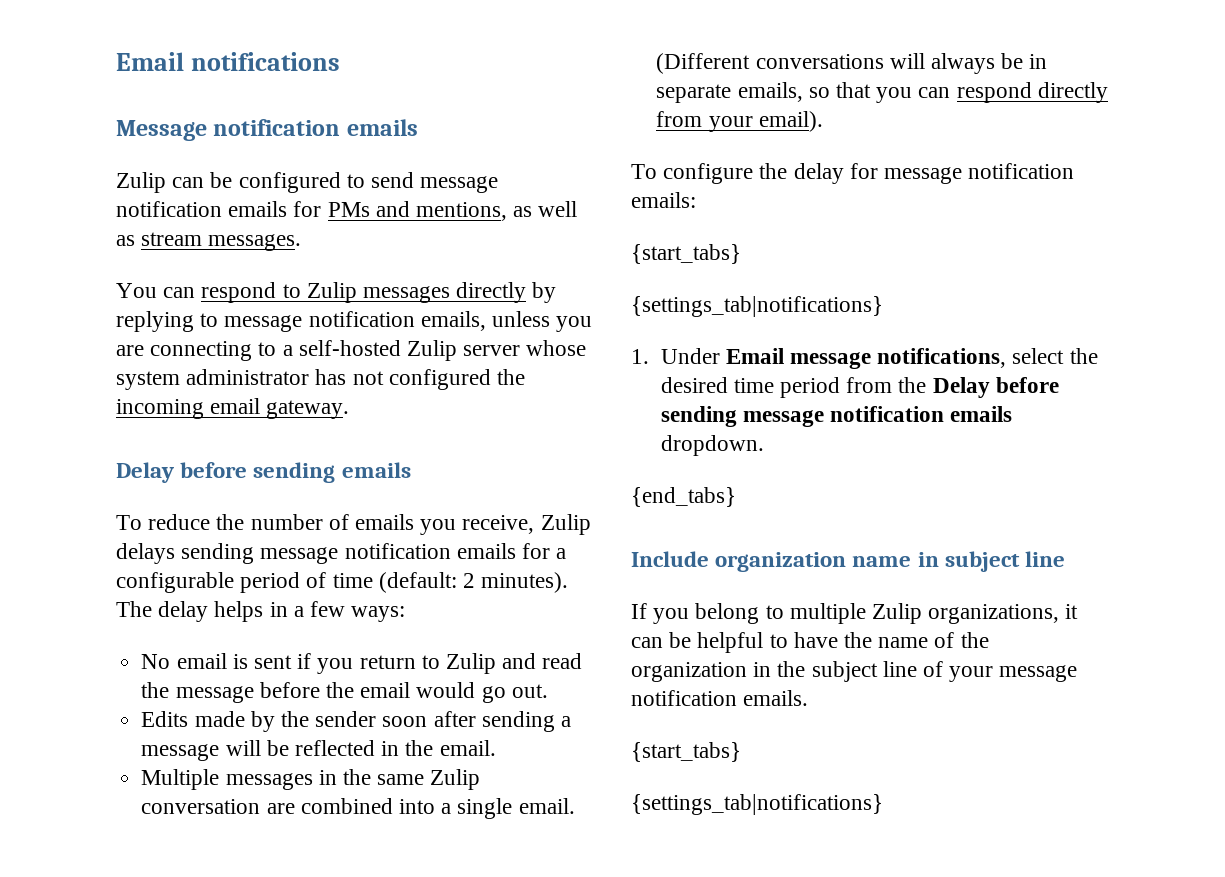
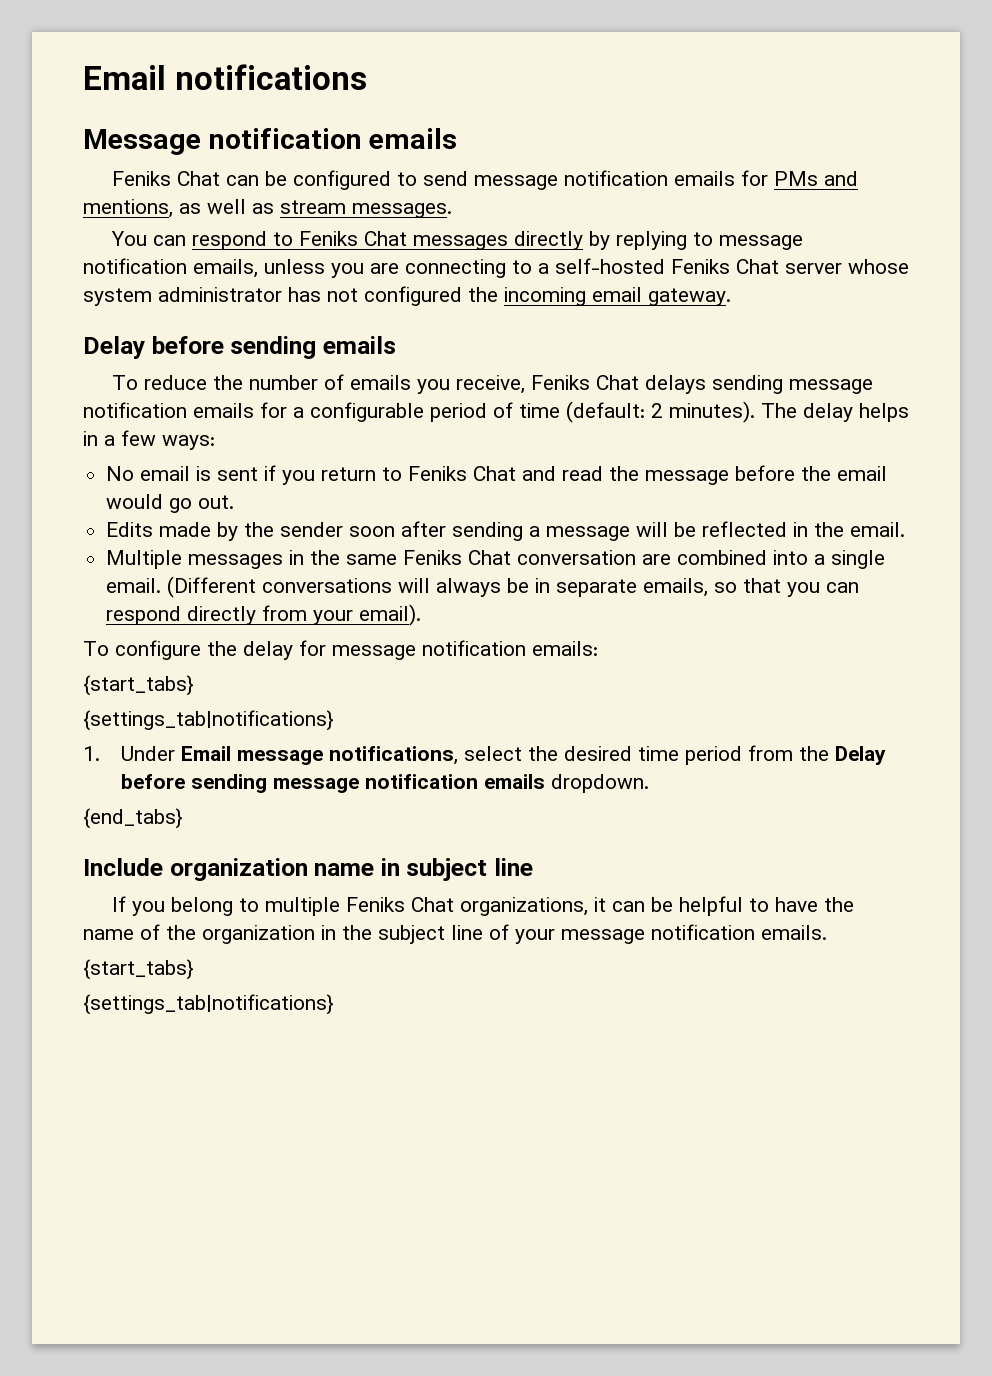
- Zulip can be configured to send message notification emails for PMs and mentions, as well as stream messages.
+ Feniks Chat can be configured to send message notification emails for PMs and mentions, as well as stream messages.
- You can respond to Zulip messages directly by replying to message notification emails, unless you are connecting to a self-hosted Zulip server whose system administrator has not configured the incoming email gateway.
+ You can respond to Feniks Chat messages directly by replying to message notification emails, unless you are connecting to a self-hosted Feniks Chat server whose system administrator has not configured the incoming email gateway.
- To reduce the number of emails you receive, Zulip delays sending message notification emails for a configurable period of time (default: 2 minutes).
+ To reduce the number of emails you receive, Feniks Chat delays sending message notification emails for a configurable period of time (default: 2 minutes).
- No email is sent if you return to Zulip and read the message before the email would go out.
+ No email is sent if you return to Feniks Chat and read the message before the email would go out.
- Multiple messages in the same Zulip conversation are combined into a single email.
+ Multiple messages in the same Feniks Chat conversation are combined into a single email.
- If you belong to multiple Zulip organizations, it can be helpful to have the name of the organization in the subject line of your message notification emails.
+ If you belong to multiple Feniks Chat organizations, it can be helpful to have the name of the organization in the subject line of your message notification emails.

